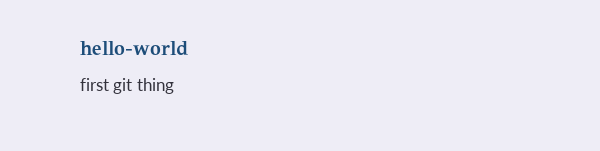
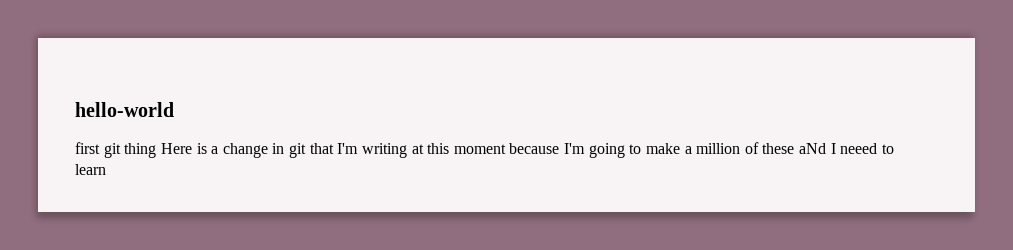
- first git thing
+ first git thing Here is a change in git that I'm writing at this moment because I'm going to make a million of these aNd I neeed to learn

